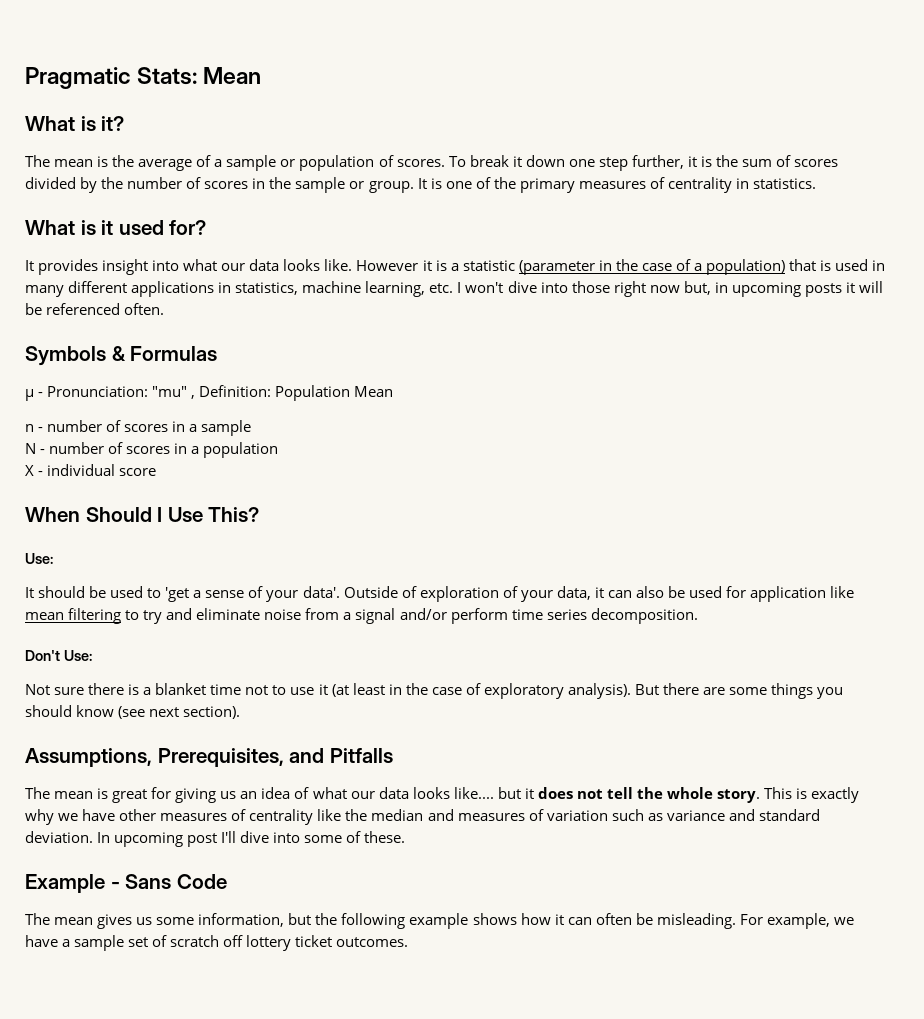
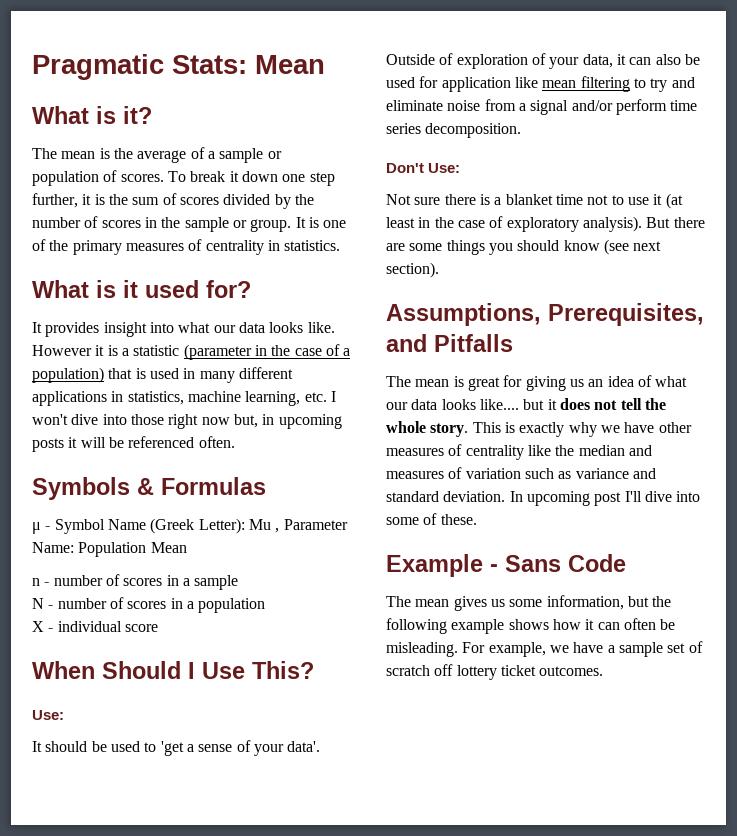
- μ - Pronunciation: "mu" , Definition: Population Mean
+ μ - Symbol Name (Greek Letter): Mu , Parameter Name: Population Mean

